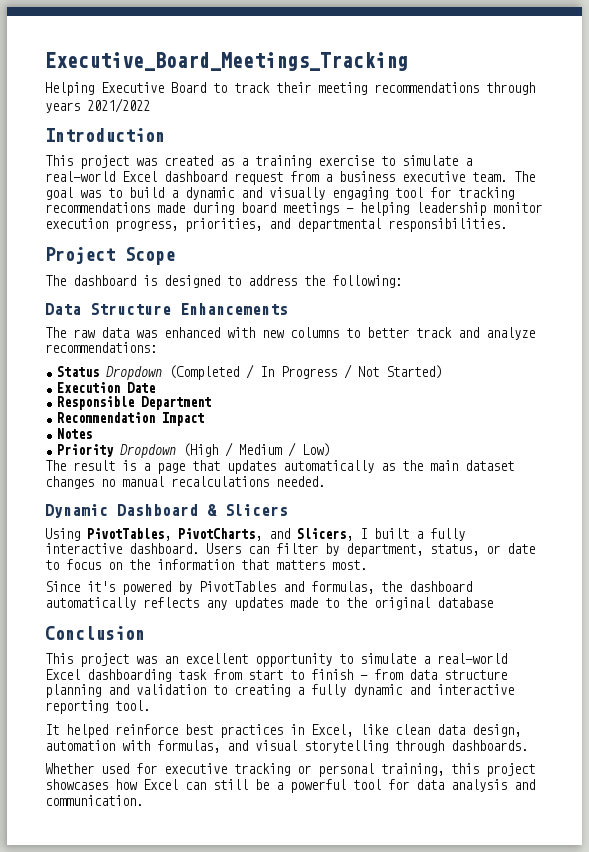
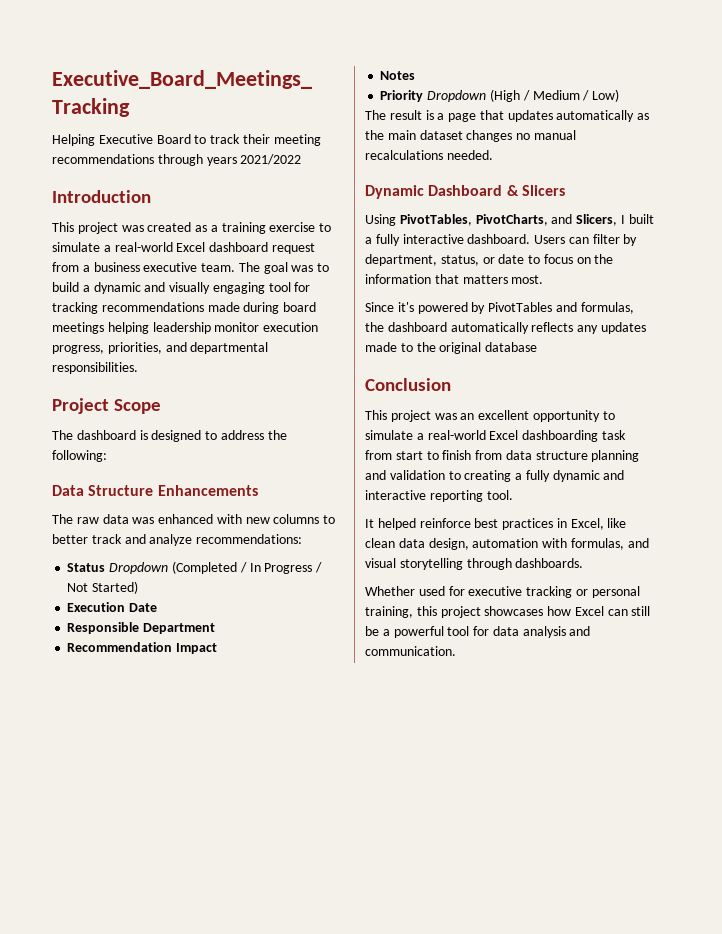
- The goal was to build a dynamic and visually engaging tool for tracking recommendations made during board meetings — helping leadership monitor execution progress, priorities, and departmental responsibilities.
+ The goal was to build a dynamic and visually engaging tool for tracking recommendations made during board meetings helping leadership monitor execution progress, priorities, and departmental responsibilities.
- This project was an excellent opportunity to simulate a real-world Excel dashboarding task from start to finish — from data structure planning and validation to creating a fully dynamic and interactive reporting tool.
+ This project was an excellent opportunity to simulate a real-world Excel dashboarding task from start to finish from data structure planning and validation to creating a fully dynamic and interactive reporting tool.

